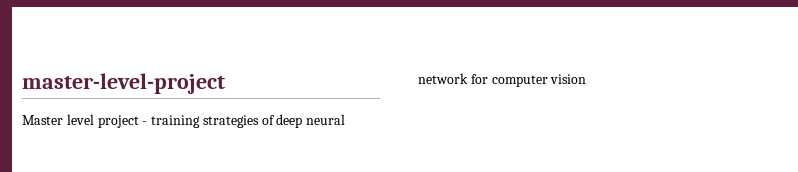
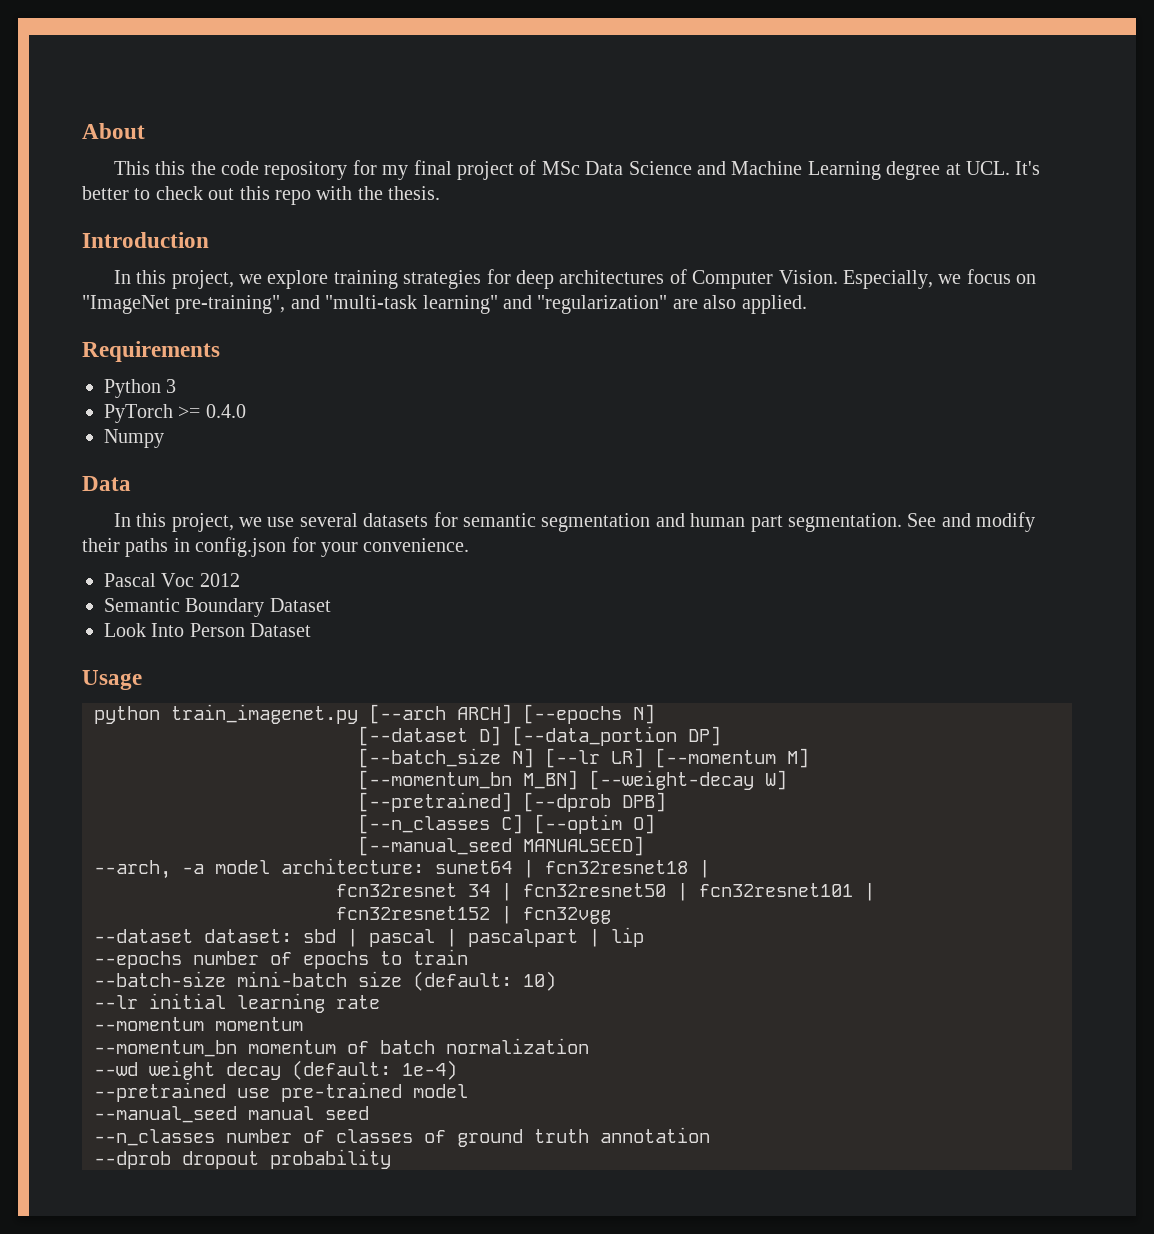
- master-level-project
- Master level project - training strategies of deep neural network for computer vision
+ About
+ This this the code repository for my final project of MSc Data Science and Machine Learning degree at UCL. It's better to check out this repo with the thesis.
+ Introduction
+ In this project, we explore training strategies for deep architectures of Computer Vision. Especially, we focus on "ImageNet pre-training", and "multi-task learning" and "regularization" are also applied.
+ Requirements
+ Python 3
+ PyTorch >= 0.4.0
+ Numpy
+ Data
+ In this project, we use several datasets for semantic segmentation and human part segmentation. See and modify their paths in config.json for your convenience.
+ Pascal Voc 2012
+ Semantic Boundary Dataset
+ Look Into Person Dataset
+ Usage
+ python train_imagenet.py [--arch ARCH] [--epochs N]
+ [--dataset D] [--data_portion DP]
+ [--batch_size N] [--lr LR] [--momentum M]
+ [--momentum_bn M_BN] [--weight-decay W]
+ [--pretrained] [--dprob DPB]
+ [--n_classes C] [--optim O]
+ [--manual_seed MANUALSEED]
+ --arch, -a model architecture: sunet64 | fcn32resnet18 |
+ fcn32resnet 34 | fcn32resnet50 | fcn32resnet101 |
+ fcn32resnet152 | fcn32vgg
+ --dataset dataset: sbd | pascal | pascalpart | lip
+ --epochs number of epochs to train
+ --batch-size mini-batch size (default: 10)
+ --lr initial learning rate
+ --momentum momentum
+ --momentum_bn momentum of batch normalization
+ --wd weight decay (default: 1e-4)
+ --pretrained use pre-trained model
+ --manual_seed manual seed
+ --n_classes number of classes of ground truth annotation
+ --dprob dropout probability

